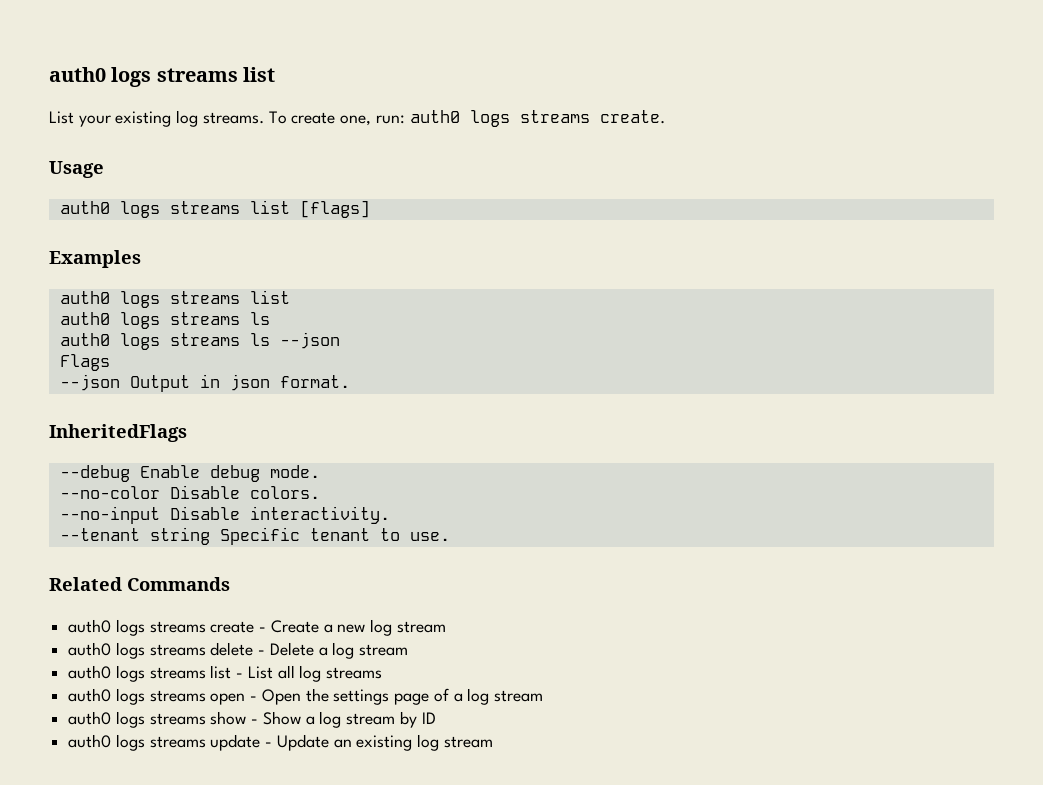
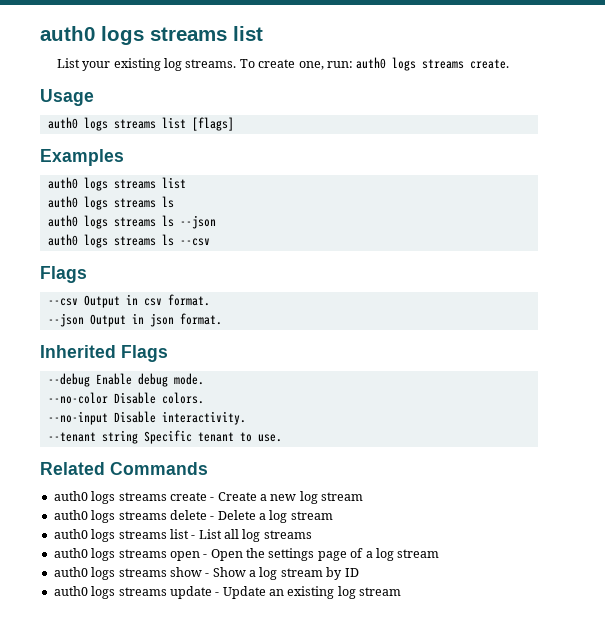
+ auth0 logs streams ls --csv
  Flags
+ --csv Output in csv format.
- InheritedFlags
+ Inherited Flags

